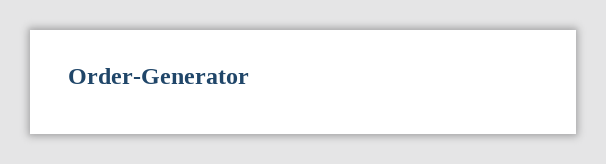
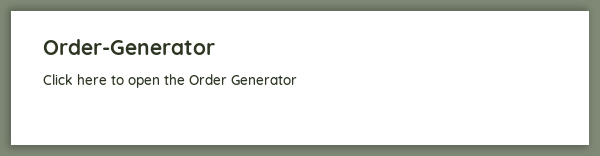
+ Click here to open the Order Generator

